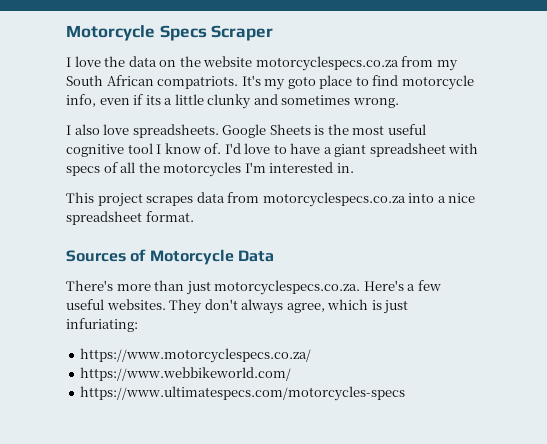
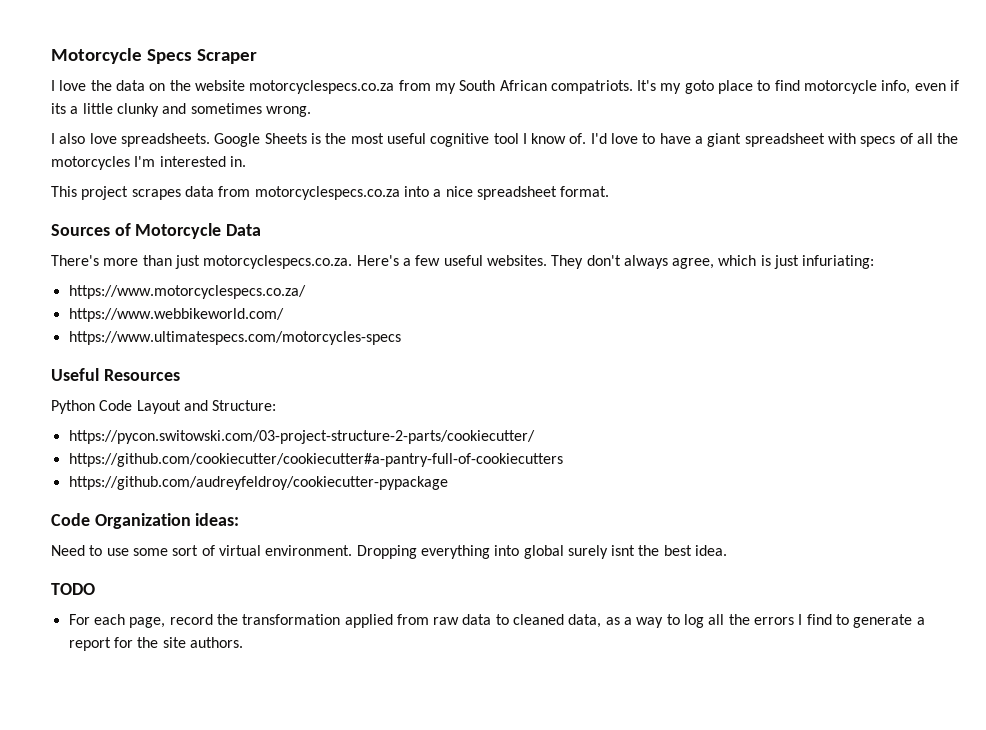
+ Useful Resources
+ Python Code Layout and Structure:
+ https://pycon.switowski.com/03-project-structure-2-parts/cookiecutter/
+ https://github.com/cookiecutter/cookiecutter#a-pantry-full-of-cookiecutters
+ https://github.com/audreyfeldroy/cookiecutter-pypackage
+ Code Organization ideas:
+ Need to use some sort of virtual environment. Dropping everything into global surely isnt the best idea.
+ TODO
+ For each page, record the transformation applied from raw data to cleaned data, as a way to log all the errors I find to generate a report for the site authors.

